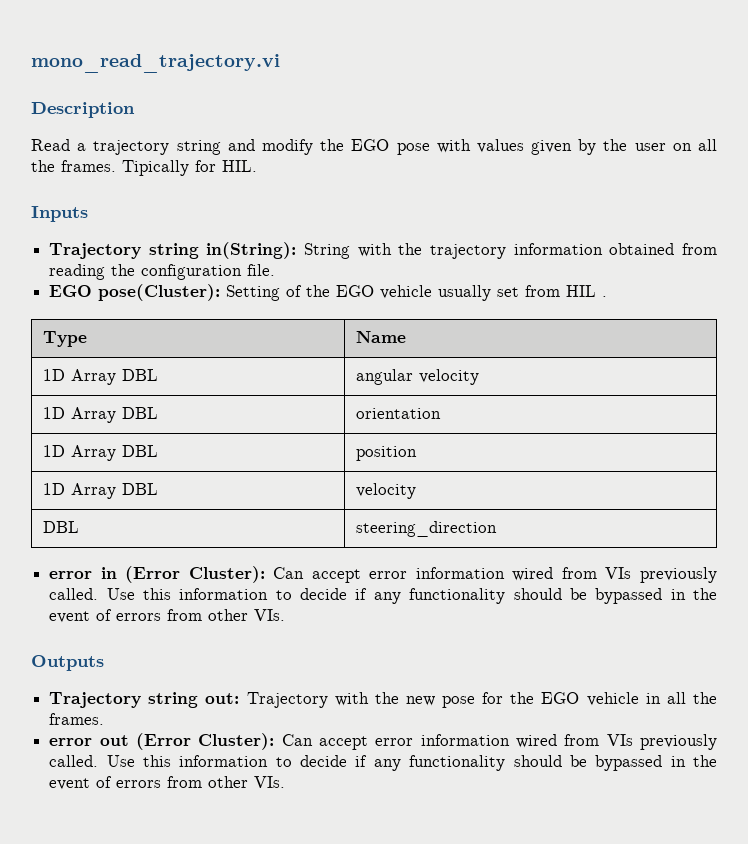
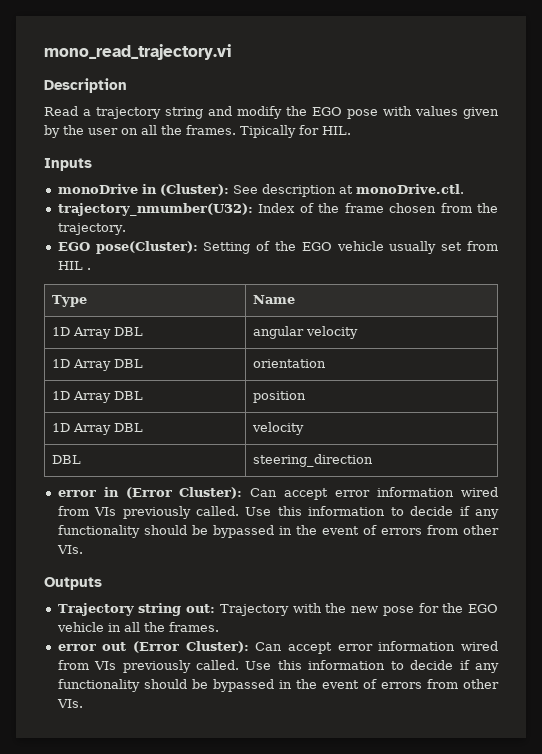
- Trajectory string in(String): String with the trajectory information obtained from reading the configuration file.
+ monoDrive in (Cluster): See description at monoDrive.ctl.
+ trajectory_nmumber(U32): Index of the frame chosen from the trajectory.

